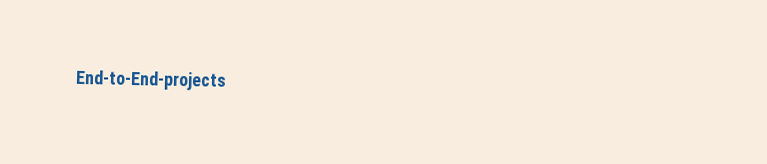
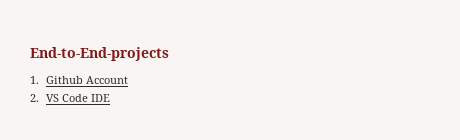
+ 1. Github Account
+ 2. VS Code IDE

